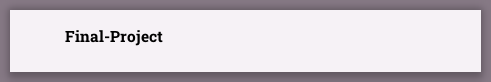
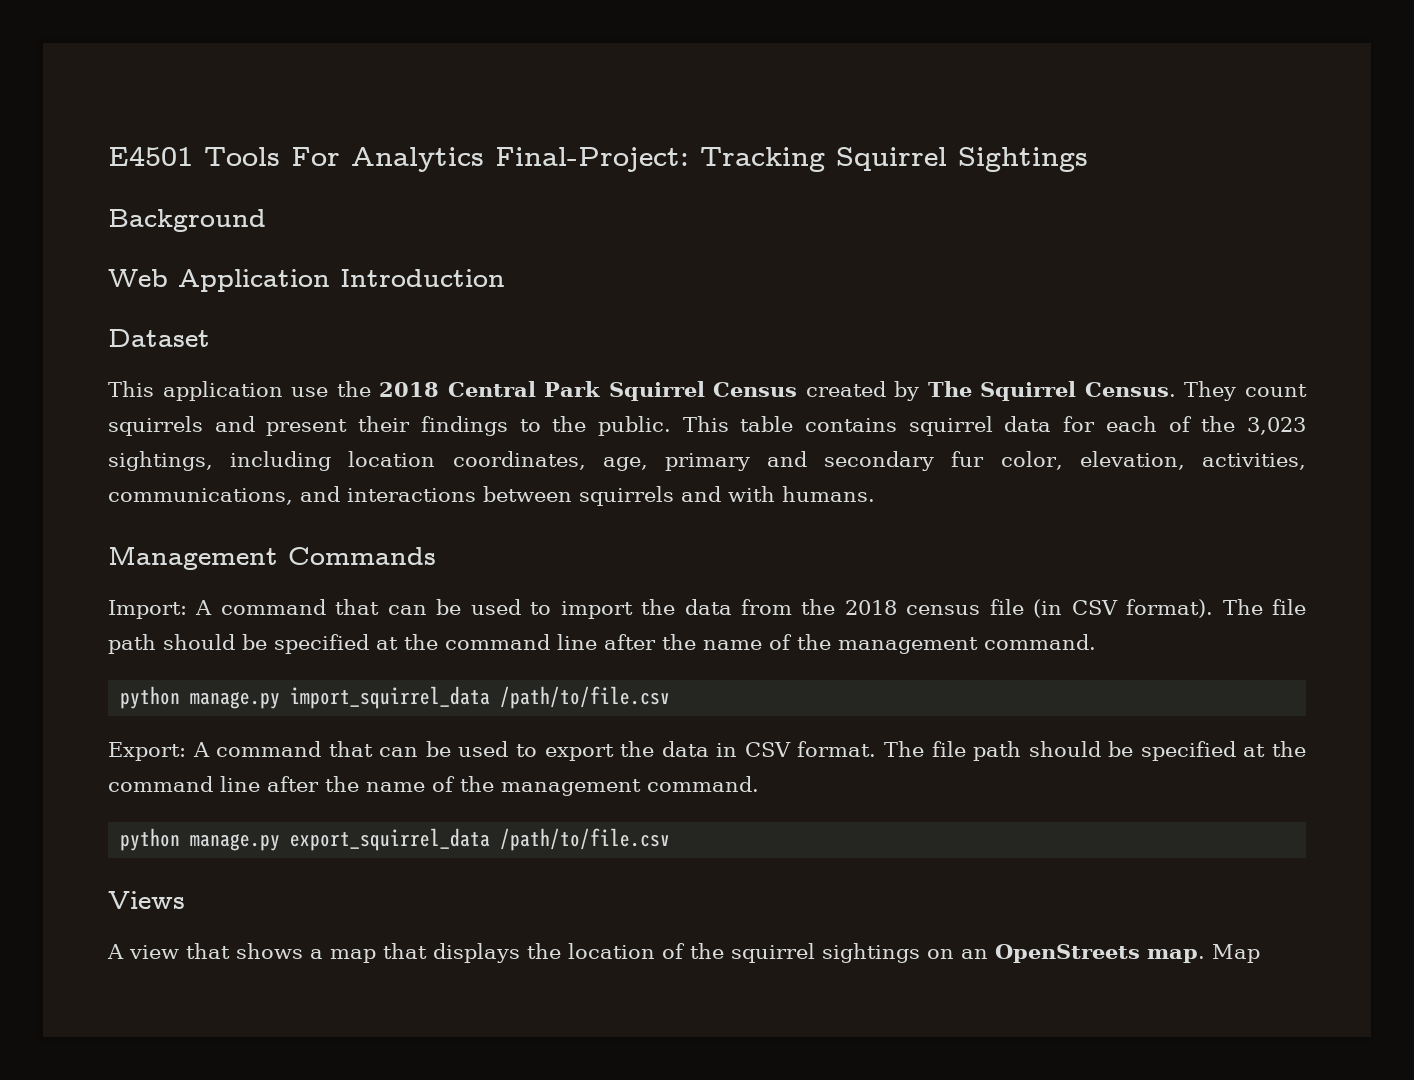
- Final-Project
+ E4501 Tools For Analytics Final-Project: Tracking Squirrel Sightings
+ Background
+ Web Application Introduction
+ Dataset
+ This application use the 2018 Central Park Squirrel Census created by The Squirrel Census. They count squirrels and present their findings to the public. This table contains squirrel data for each of the 3,023 sightings, including location coordinates, age, primary and secondary fur color, elevation, activities, communications, and interactions between squirrels and with humans.
+ Management Commands
+ Import: A command that can be used to import the data from the 2018 census file (in CSV format). The file path should be specified at the command line after the name of the management command.
+ python manage.py import_squirrel_data /path/to/file.csv
+ Export: A command that can be used to export the data in CSV format. The file path should be specified at the command line after the name of the management command.
+ python manage.py export_squirrel_data /path/to/file.csv
+ Views
+ A view that shows a map that displays the location of the squirrel sightings on an OpenStreets map. Map

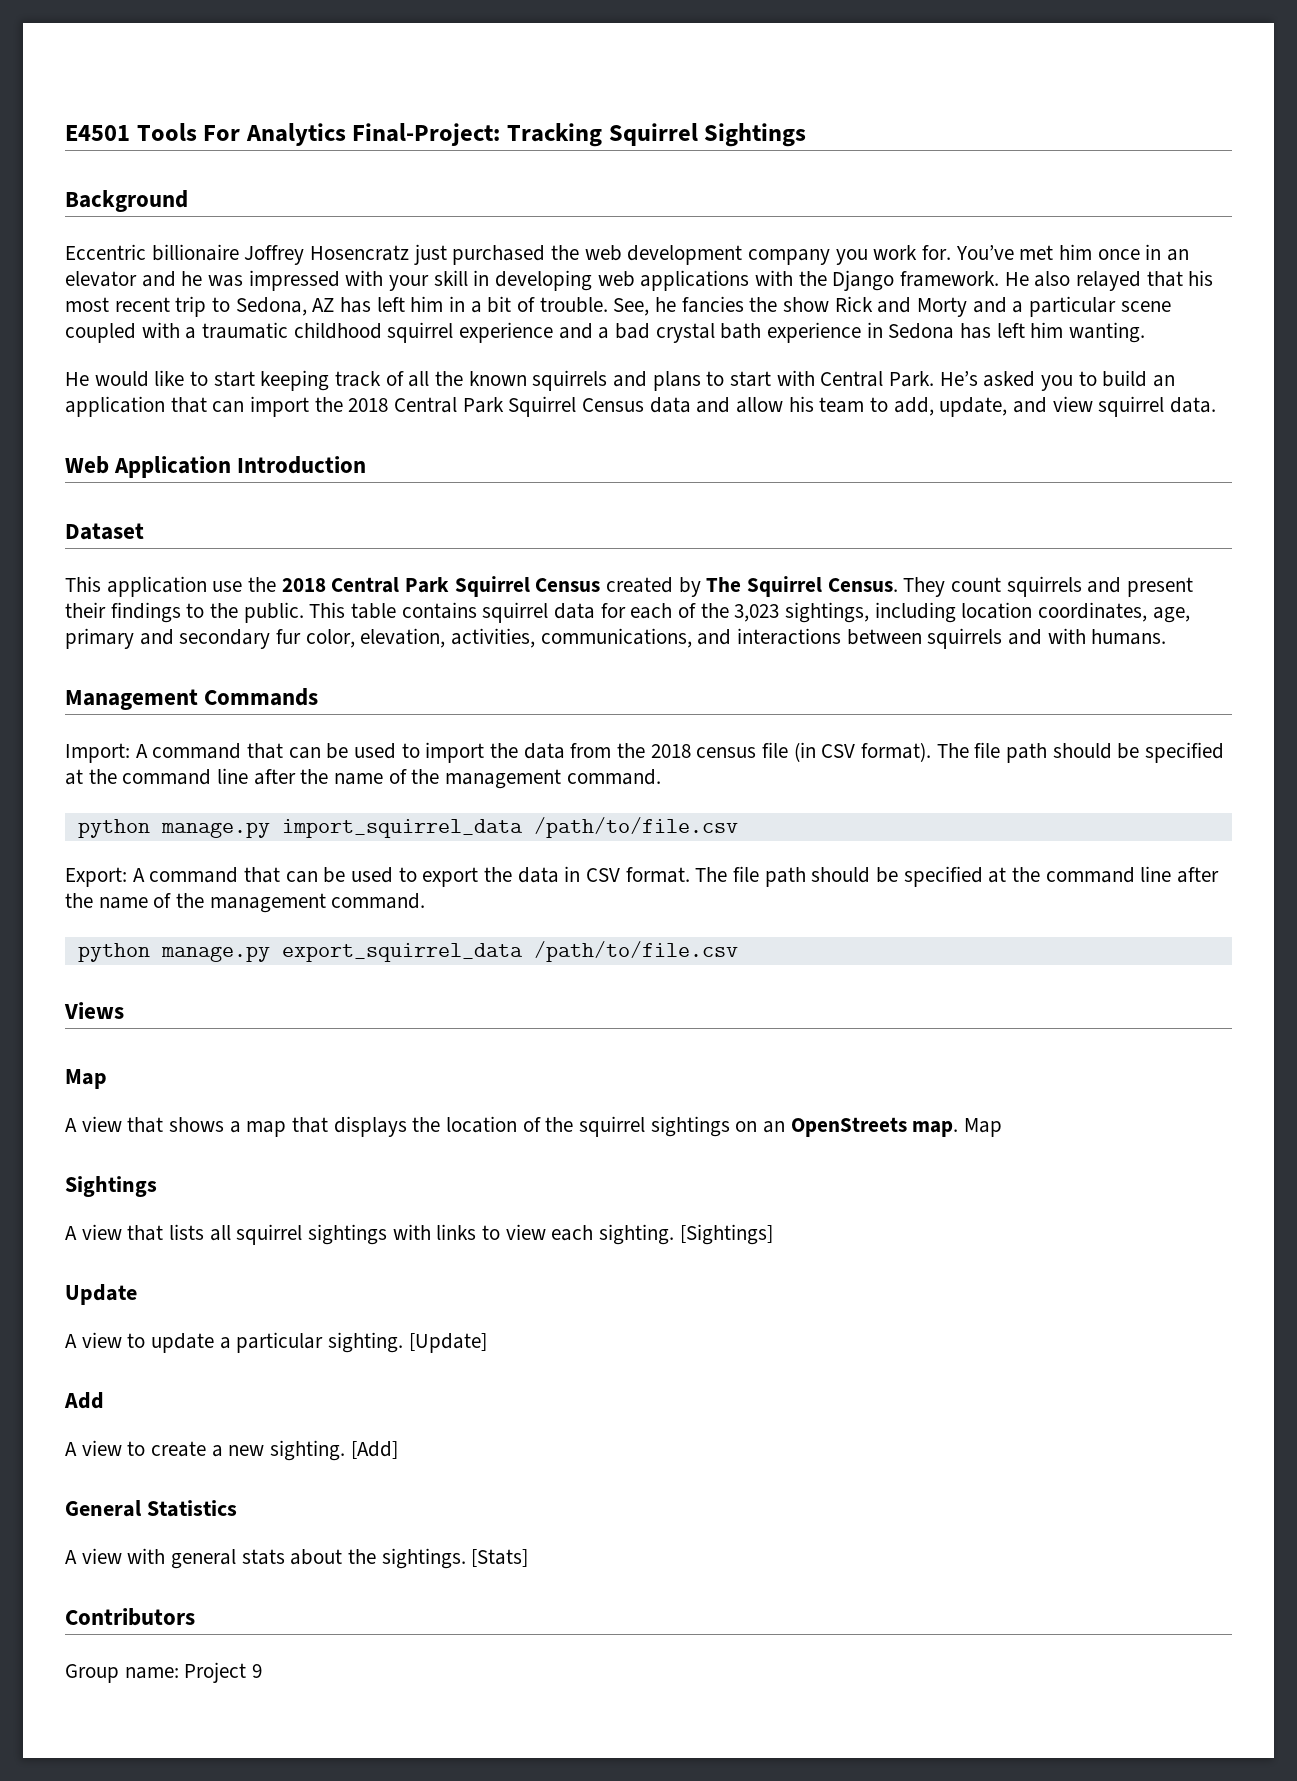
+ Eccentric billionaire Joffrey Hosencratz just purchased the web development company you work for. You’ve met him once in an elevator and he was impressed with your skill in developing web applications with the Django framework. He also relayed that his most recent trip to Sedona, AZ has left him in a bit of trouble. See, he fancies the show Rick and Morty and a particular scene coupled with a traumatic childhood squirrel experience and a bad crystal bath experience in Sedona has left him wanting.
+ He would like to start keeping track of all the known squirrels and plans to start with Central Park. He’s asked you to build an application that can import the 2018 Central Park Squirrel Census data and allow his team to add, update, and view squirrel data.
  Views
+ Map
  A view that shows a map that displays the location of the squirrel sightings on an OpenStreets map. Map
+ Sightings
+ A view that lists all squirrel sightings with links to view each sighting. [Sightings]
+ Update
+ A view to update a particular sighting. [Update]
+ Add
+ A view to create a new sighting. [Add]
+ General Statistics
+ A view with general stats about the sightings. [Stats]
+ Contributors
+ Group name: Project 9

